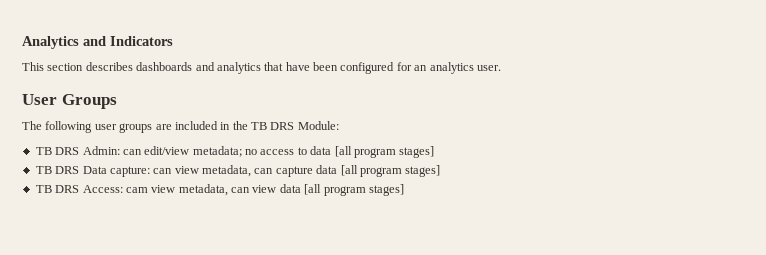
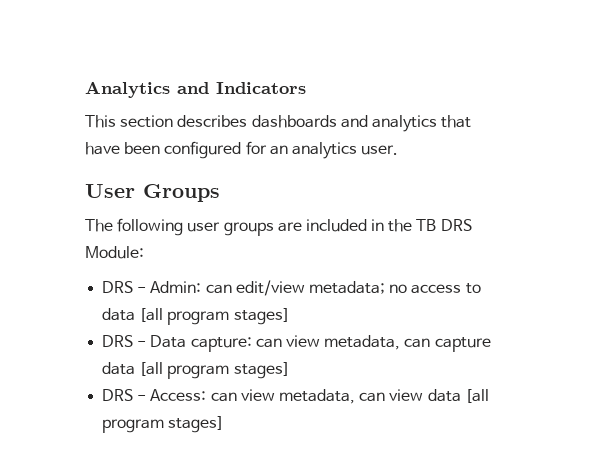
- TB DRS Admin: can edit/view metadata; no access to data [all program stages]
+ DRS - Admin: can edit/view metadata; no access to data [all program stages]
- TB DRS Data capture: can view metadata, can capture data [all program stages]
+ DRS - Data capture: can view metadata, can capture data [all program stages]
- TB DRS Access: cam view metadata, can view data [all program stages]
+ DRS - Access: can view metadata, can view data [all program stages]

